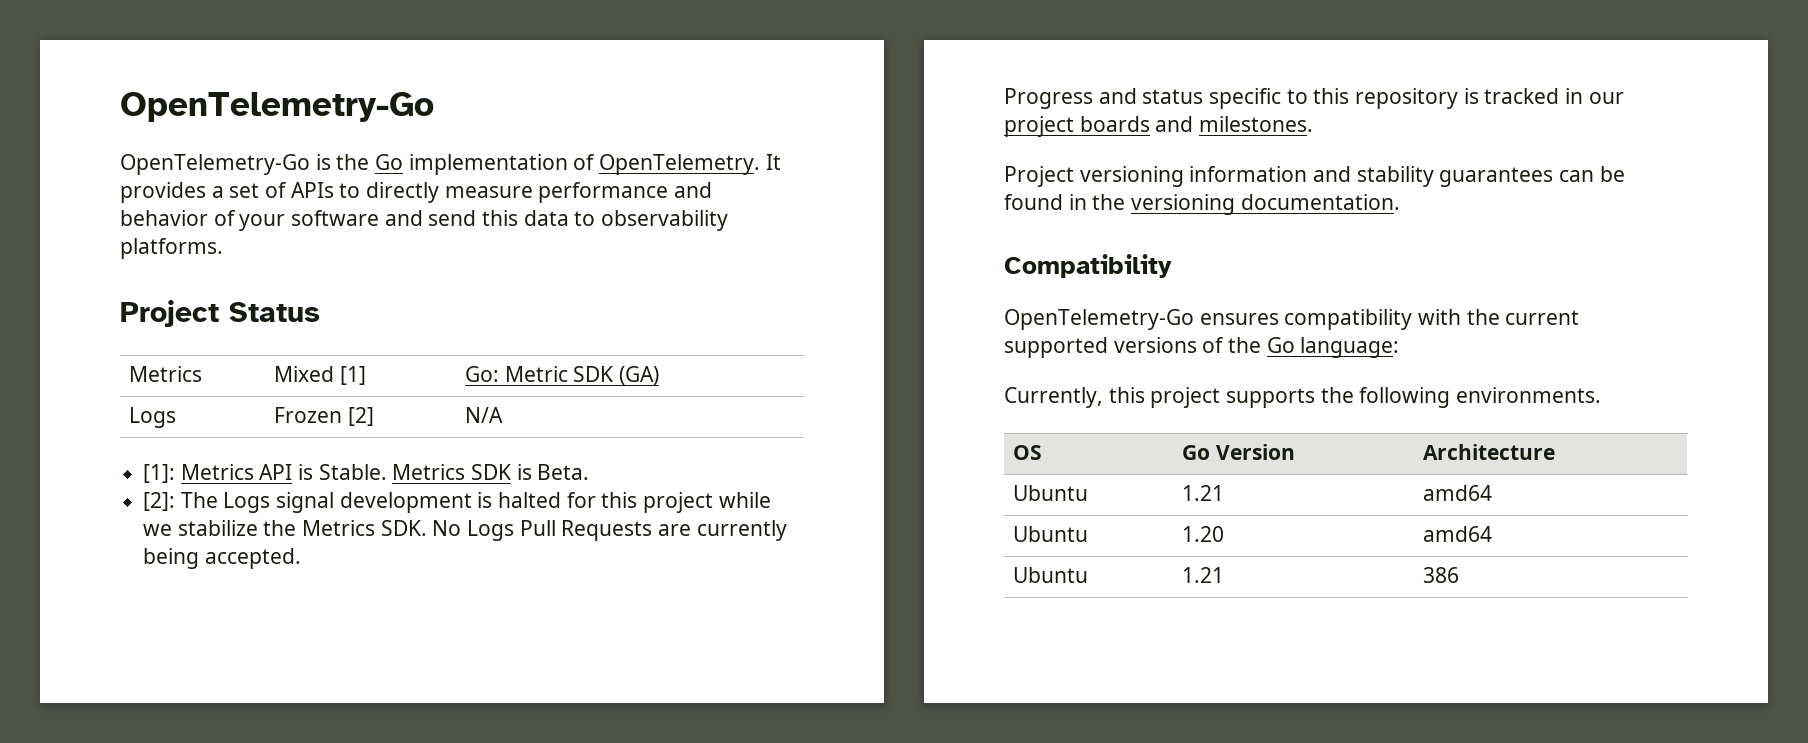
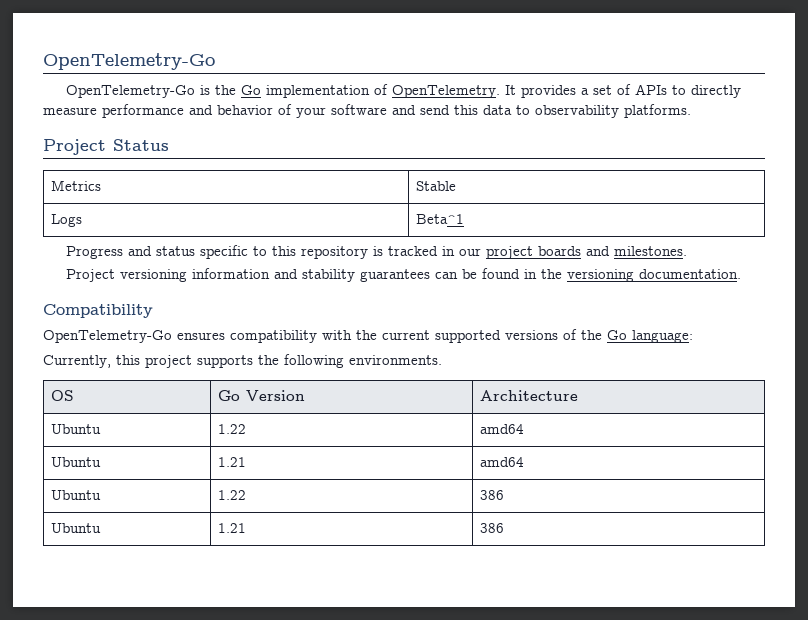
- Metrics | Mixed [1] | Go: Metric SDK (GA)
- Logs | Frozen [2] | N/A
- [1]: Metrics API is Stable. Metrics SDK is Beta.
- [2]: The Logs signal development is halted for this project while we stabilize the Metrics SDK. No Logs Pull Requests are currently being accepted.
+ Metrics | Stable
+ Logs | Beta^1
+ Ubuntu | 1.22 | amd64
  Ubuntu | 1.21 | amd64
- Ubuntu | 1.20 | amd64
+ Ubuntu | 1.22 | 386

